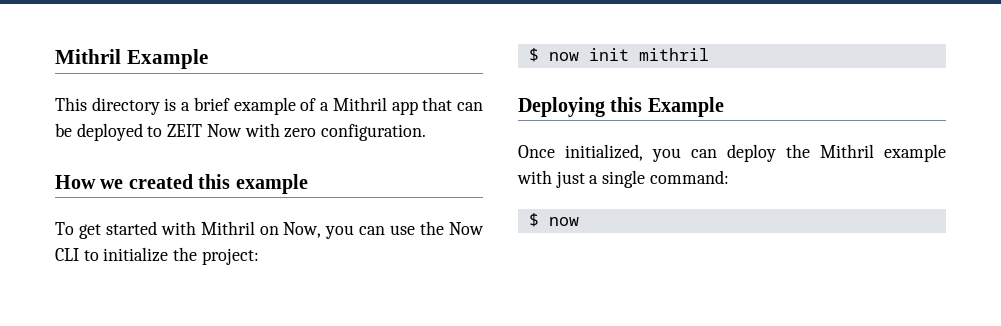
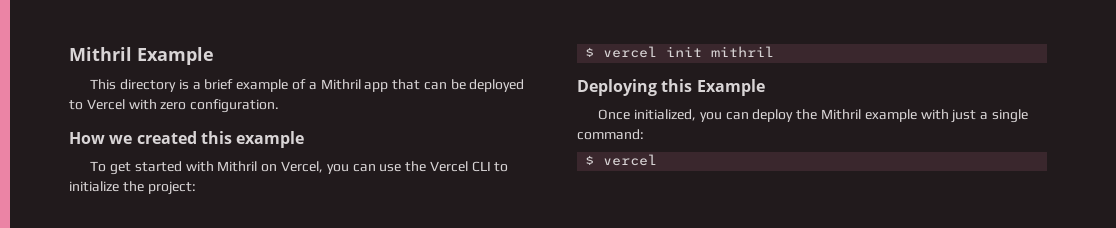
- This directory is a brief example of a Mithril app that can be deployed to ZEIT Now with zero configuration.
+ This directory is a brief example of a Mithril app that can be deployed to Vercel with zero configuration.
- To get started with Mithril on Now, you can use the Now CLI to initialize the project:
+ To get started with Mithril on Vercel, you can use the Vercel CLI to initialize the project:
- $ now init mithril
+ $ vercel init mithril
  Once initialized, you can deploy the Mithril example with just a single command:
- $ now
+ $ vercel

